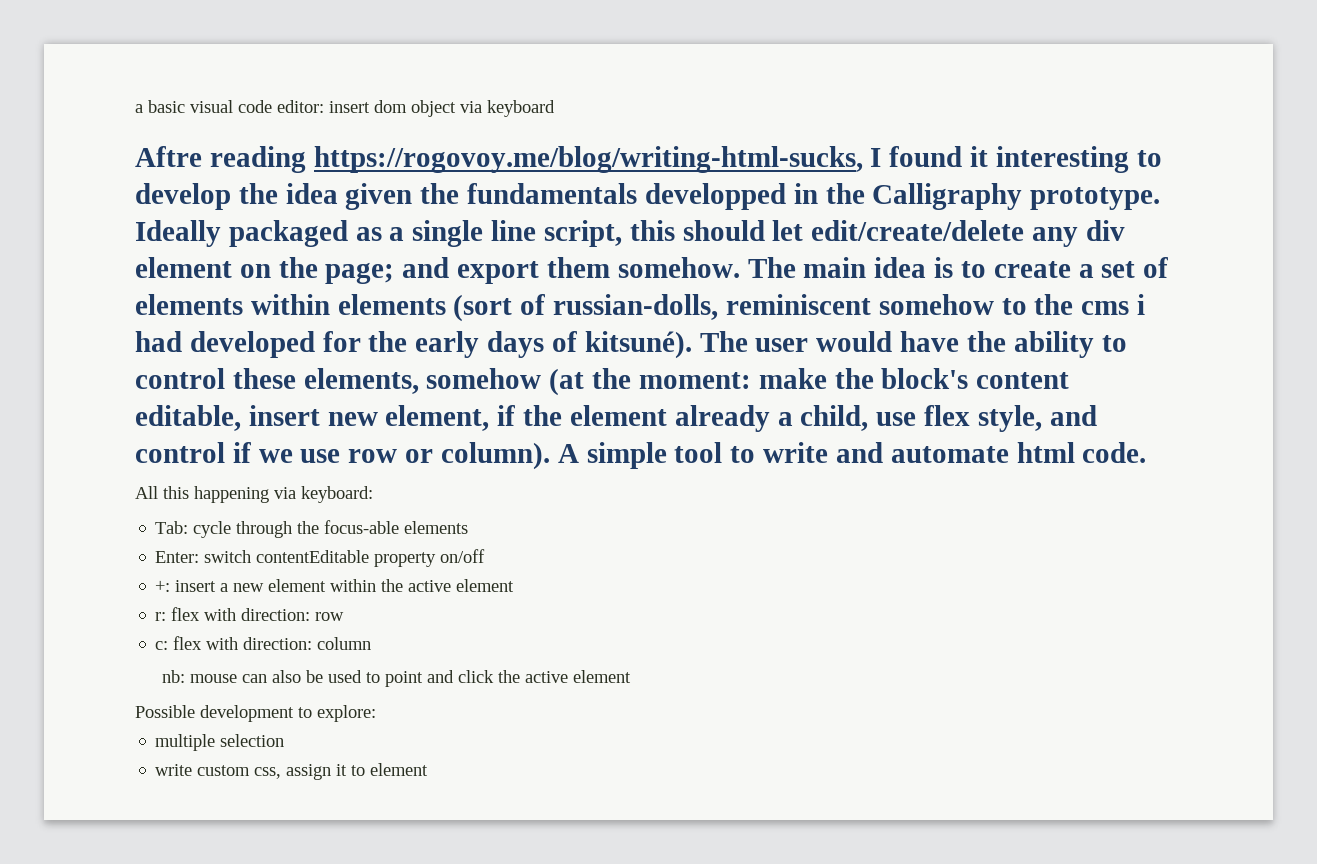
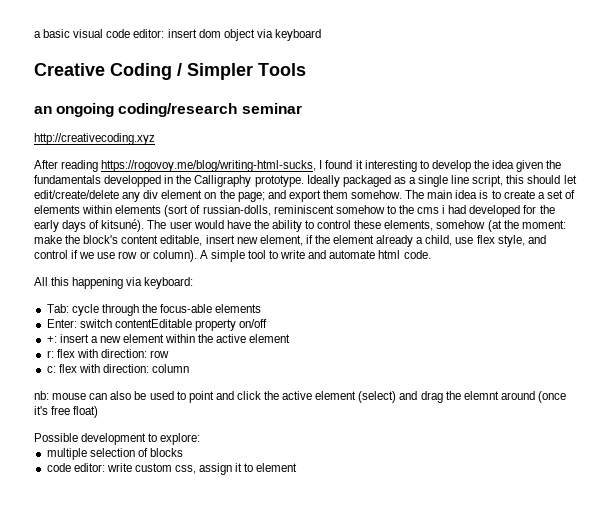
- Aftre reading https://rogovoy.me/blog/writing-html-sucks, I found it interesting to develop the idea given the fundamentals developped in the Calligraphy prototype.
+ Creative Coding / Simpler Tools
+ an ongoing coding/research seminar
+ http://creativecoding.xyz
+ After reading https://rogovoy.me/blog/writing-html-sucks, I found it interesting to develop the idea given the fundamentals developped in the Calligraphy prototype.
- nb: mouse can also be used to point and click the active element
+ nb: mouse can also be used to point and click the active element (select) and drag the elemnt around (once it's free float)
- multiple selection
- write custom css, assign it to element
+ multiple selection of blocks
+ code editor: write custom css, assign it to element

